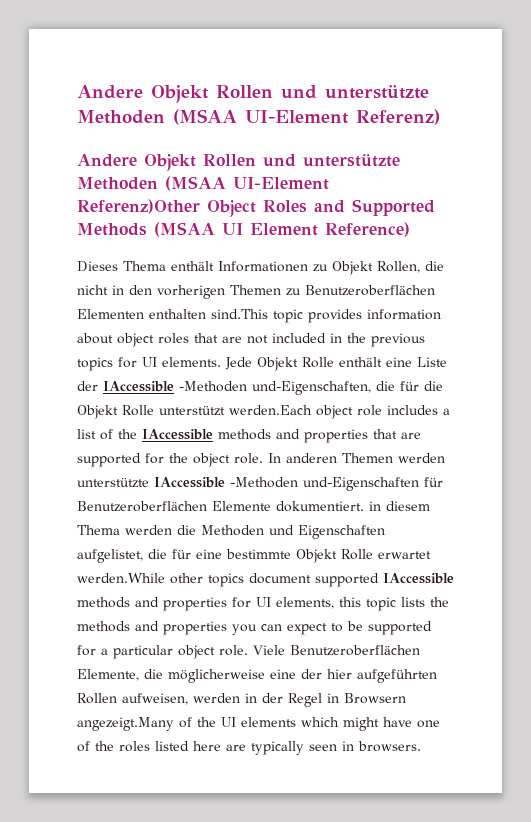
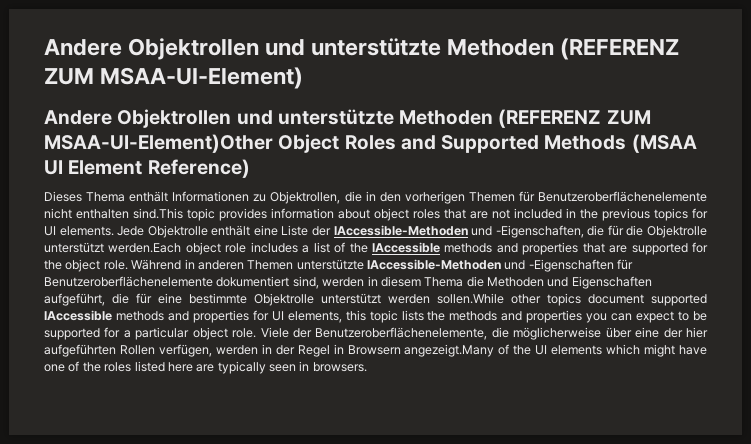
- Andere Objekt Rollen und unterstützte Methoden (MSAA UI-Element Referenz)
- Andere Objekt Rollen und unterstützte Methoden (MSAA UI-Element Referenz)Other Object Roles and Supported Methods (MSAA UI Element Reference)
+ Andere Objektrollen und unterstützte Methoden (REFERENZ ZUM MSAA-UI-Element)
+ Andere Objektrollen und unterstützte Methoden (REFERENZ ZUM MSAA-UI-Element)Other Object Roles and Supported Methods (MSAA UI Element Reference)
- Dieses Thema enthält Informationen zu Objekt Rollen, die nicht in den vorherigen Themen zu Benutzeroberflächen Elementen enthalten sind.This topic provides information about object roles that are not included in the previous topics for UI elements.
+ Dieses Thema enthält Informationen zu Objektrollen, die in den vorherigen Themen für Benutzeroberflächenelemente nicht enthalten sind.This topic provides information about object roles that are not included in the previous topics for UI elements.
- Jede Objekt Rolle enthält eine Liste der IAccessible -Methoden und-Eigenschaften, die für die Objekt Rolle unterstützt werden.Each object role includes a list of the IAccessible methods and properties that are supported for the object role.
+ Jede Objektrolle enthält eine Liste der IAccessible-Methoden und -Eigenschaften, die für die Objektrolle unterstützt werden.Each object role includes a list of the IAccessible methods and properties that are supported for the object role.
- In anderen Themen werden unterstützte IAccessible -Methoden und-Eigenschaften für Benutzeroberflächen Elemente dokumentiert. in diesem Thema werden die Methoden und Eigenschaften aufgelistet, die für eine bestimmte Objekt Rolle erwartet werden.While other topics document supported IAccessible methods and properties for UI elements, this topic lists the methods and properties you can expect to be supported for a particular object role.
+ Während in anderen Themen unterstützte IAccessible-Methoden und -Eigenschaften für Benutzeroberflächenelemente dokumentiert sind, werden in diesem Thema die Methoden und Eigenschaften aufgeführt, die für eine bestimmte Objektrolle unterstützt werden sollen.While other topics document supported IAccessible methods and properties for UI elements, this topic lists the methods and properties you can expect to be supported for a particular object role.
- Viele Benutzeroberflächen Elemente, die möglicherweise eine der hier aufgeführten Rollen aufweisen, werden in der Regel in Browsern angezeigt.Many of the UI elements which might have one of the roles listed here are typically seen in browsers.
+ Viele der Benutzeroberflächenelemente, die möglicherweise über eine der hier aufgeführten Rollen verfügen, werden in der Regel in Browsern angezeigt.Many of the UI elements which might have one of the roles listed here are typically seen in browsers.

